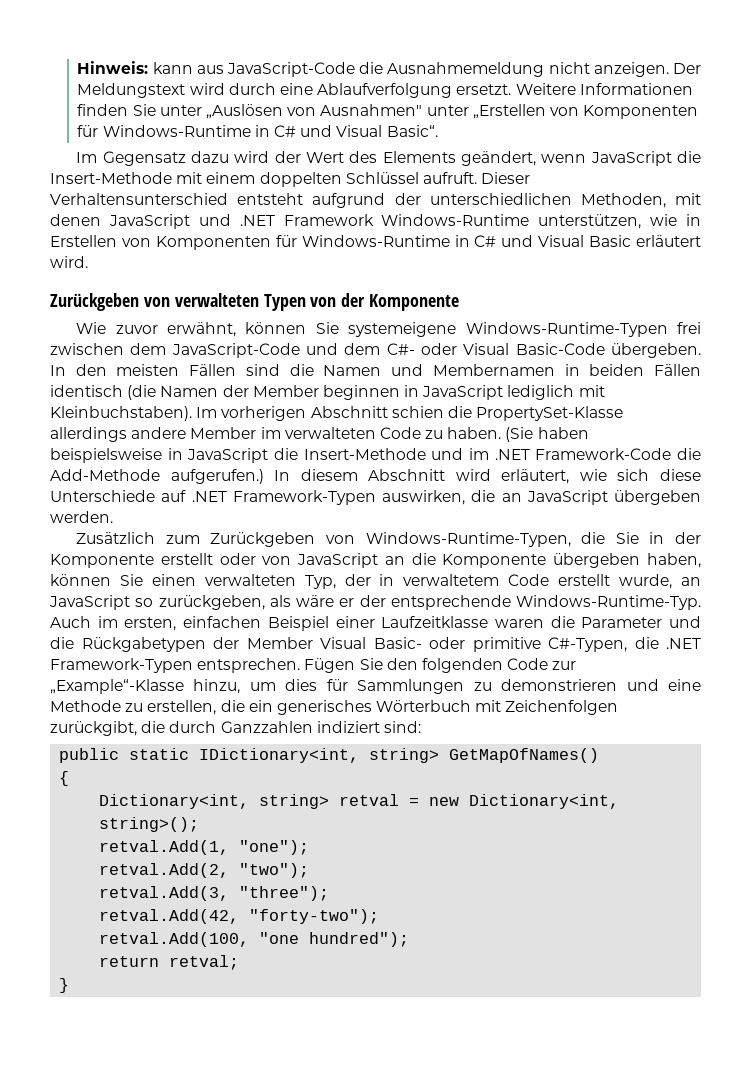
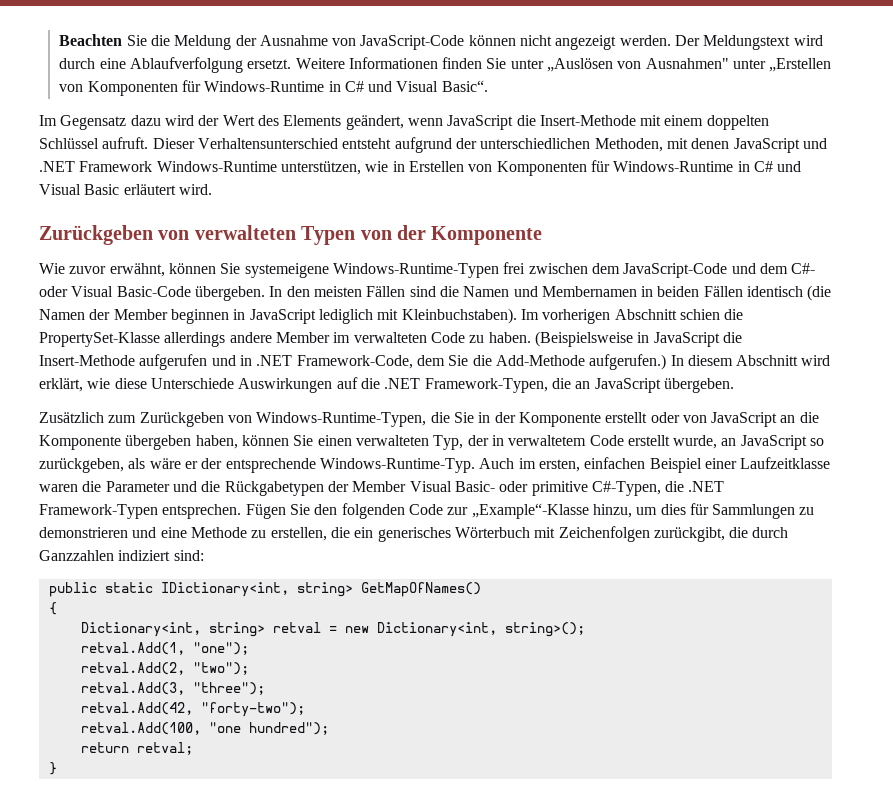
- Hinweis: kann aus JavaScript-Code die Ausnahmemeldung nicht anzeigen.
+ Beachten Sie die Meldung der Ausnahme von JavaScript-Code können nicht angezeigt werden.
- (Sie haben beispielsweise in JavaScript die Insert-Methode und im .NET Framework-Code die Add-Methode aufgerufen.)
+ (Beispielsweise in JavaScript die Insert-Methode aufgerufen und in .NET Framework-Code, dem Sie die Add-Methode aufgerufen.)
- In diesem Abschnitt wird erläutert, wie sich diese Unterschiede auf .NET Framework-Typen auswirken, die an JavaScript übergeben werden.
+ In diesem Abschnitt wird erklärt, wie diese Unterschiede Auswirkungen auf die .NET Framework-Typen, die an JavaScript übergeben.

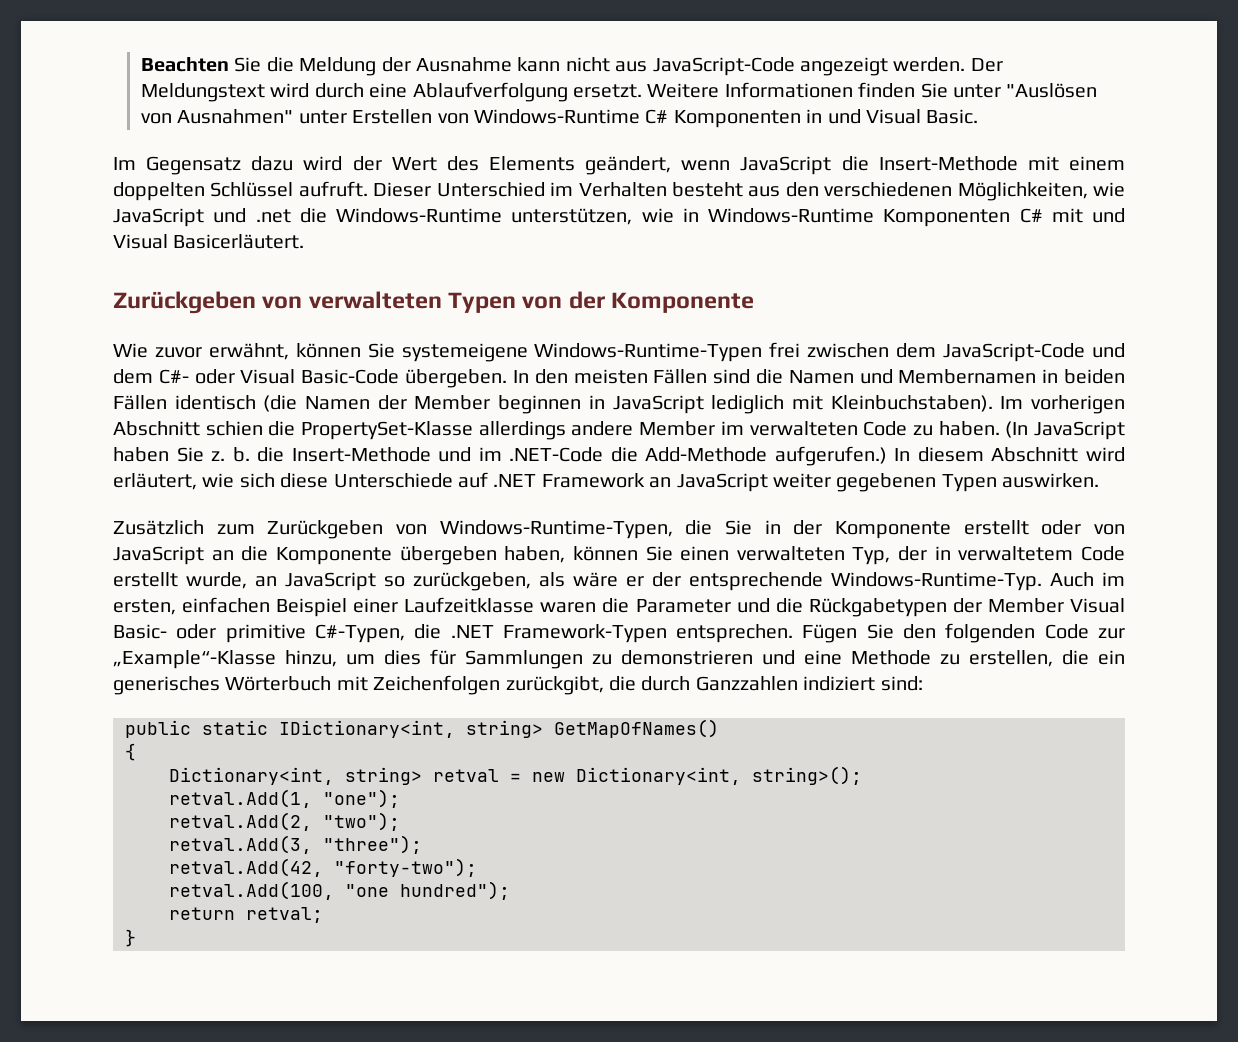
- Beachten Sie die Meldung der Ausnahme von JavaScript-Code können nicht angezeigt werden.
+ Beachten Sie die Meldung der Ausnahme kann nicht aus JavaScript-Code angezeigt werden.
- Weitere Informationen finden Sie unter „Auslösen von Ausnahmen" unter „Erstellen von Komponenten für Windows-Runtime in C# und Visual Basic“.
+ Weitere Informationen finden Sie unter "Auslösen von Ausnahmen" unter Erstellen von Windows-Runtime C# Komponenten in und Visual Basic.
- Dieser Verhaltensunterschied entsteht aufgrund der unterschiedlichen Methoden, mit denen JavaScript und .NET Framework Windows-Runtime unterstützen, wie in Erstellen von Komponenten für Windows-Runtime in C# und Visual Basic erläutert wird.
+ Dieser Unterschied im Verhalten besteht aus den verschiedenen Möglichkeiten, wie JavaScript und .net die Windows-Runtime unterstützen, wie in Windows-Runtime Komponenten C# mit und Visual Basicerläutert.
- (Beispielsweise in JavaScript die Insert-Methode aufgerufen und in .NET Framework-Code, dem Sie die Add-Methode aufgerufen.)
+ (In JavaScript haben Sie z. b. die Insert-Methode und im .NET-Code die Add-Methode aufgerufen.)
- In diesem Abschnitt wird erklärt, wie diese Unterschiede Auswirkungen auf die .NET Framework-Typen, die an JavaScript übergeben.
+ In diesem Abschnitt wird erläutert, wie sich diese Unterschiede auf .NET Framework an JavaScript weiter gegebenen Typen auswirken.

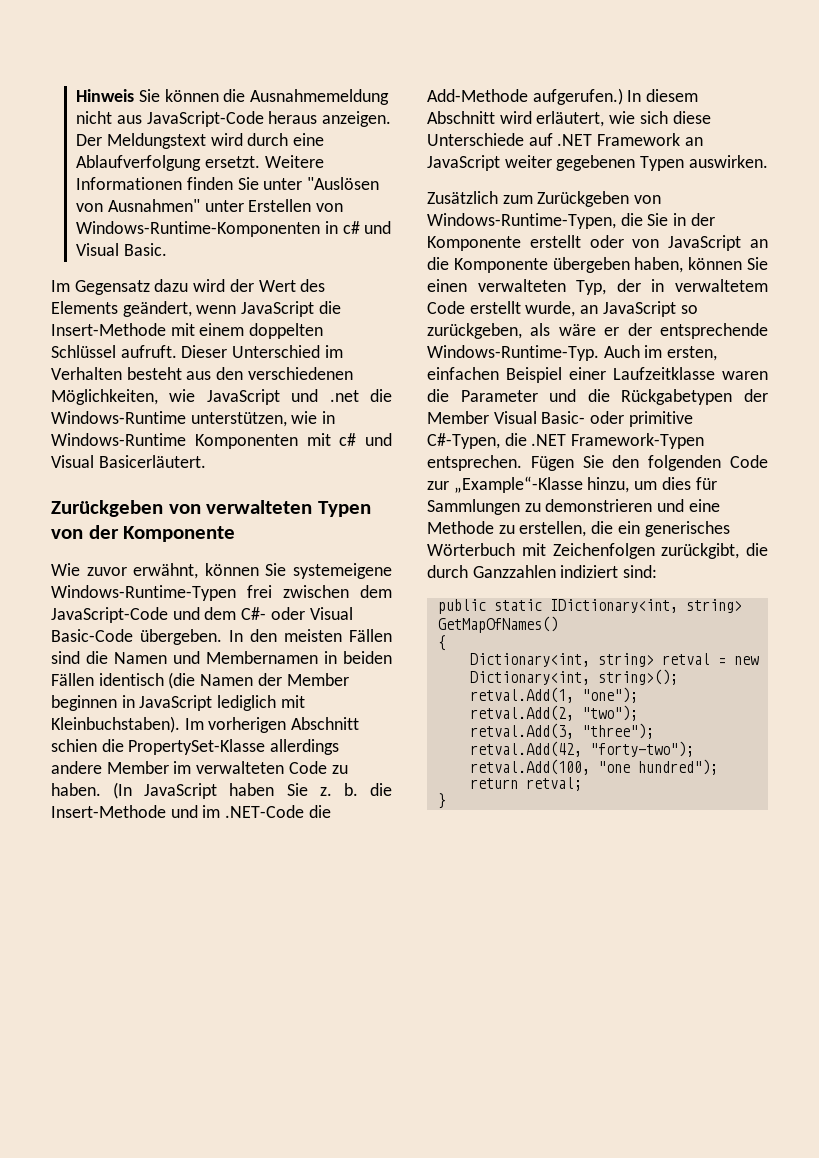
- Beachten Sie die Meldung der Ausnahme kann nicht aus JavaScript-Code angezeigt werden.
+ Hinweis Sie können die Ausnahmemeldung nicht aus JavaScript-Code heraus anzeigen.
- Weitere Informationen finden Sie unter "Auslösen von Ausnahmen" unter Erstellen von Windows-Runtime C# Komponenten in und Visual Basic.
+ Weitere Informationen finden Sie unter "Auslösen von Ausnahmen" unter Erstellen von Windows-Runtime-Komponenten in c# und Visual Basic.
- Dieser Unterschied im Verhalten besteht aus den verschiedenen Möglichkeiten, wie JavaScript und .net die Windows-Runtime unterstützen, wie in Windows-Runtime Komponenten C# mit und Visual Basicerläutert.
+ Dieser Unterschied im Verhalten besteht aus den verschiedenen Möglichkeiten, wie JavaScript und .net die Windows-Runtime unterstützen, wie in Windows-Runtime Komponenten mit c# und Visual Basicerläutert.

